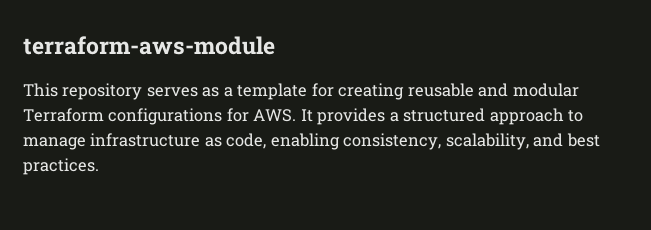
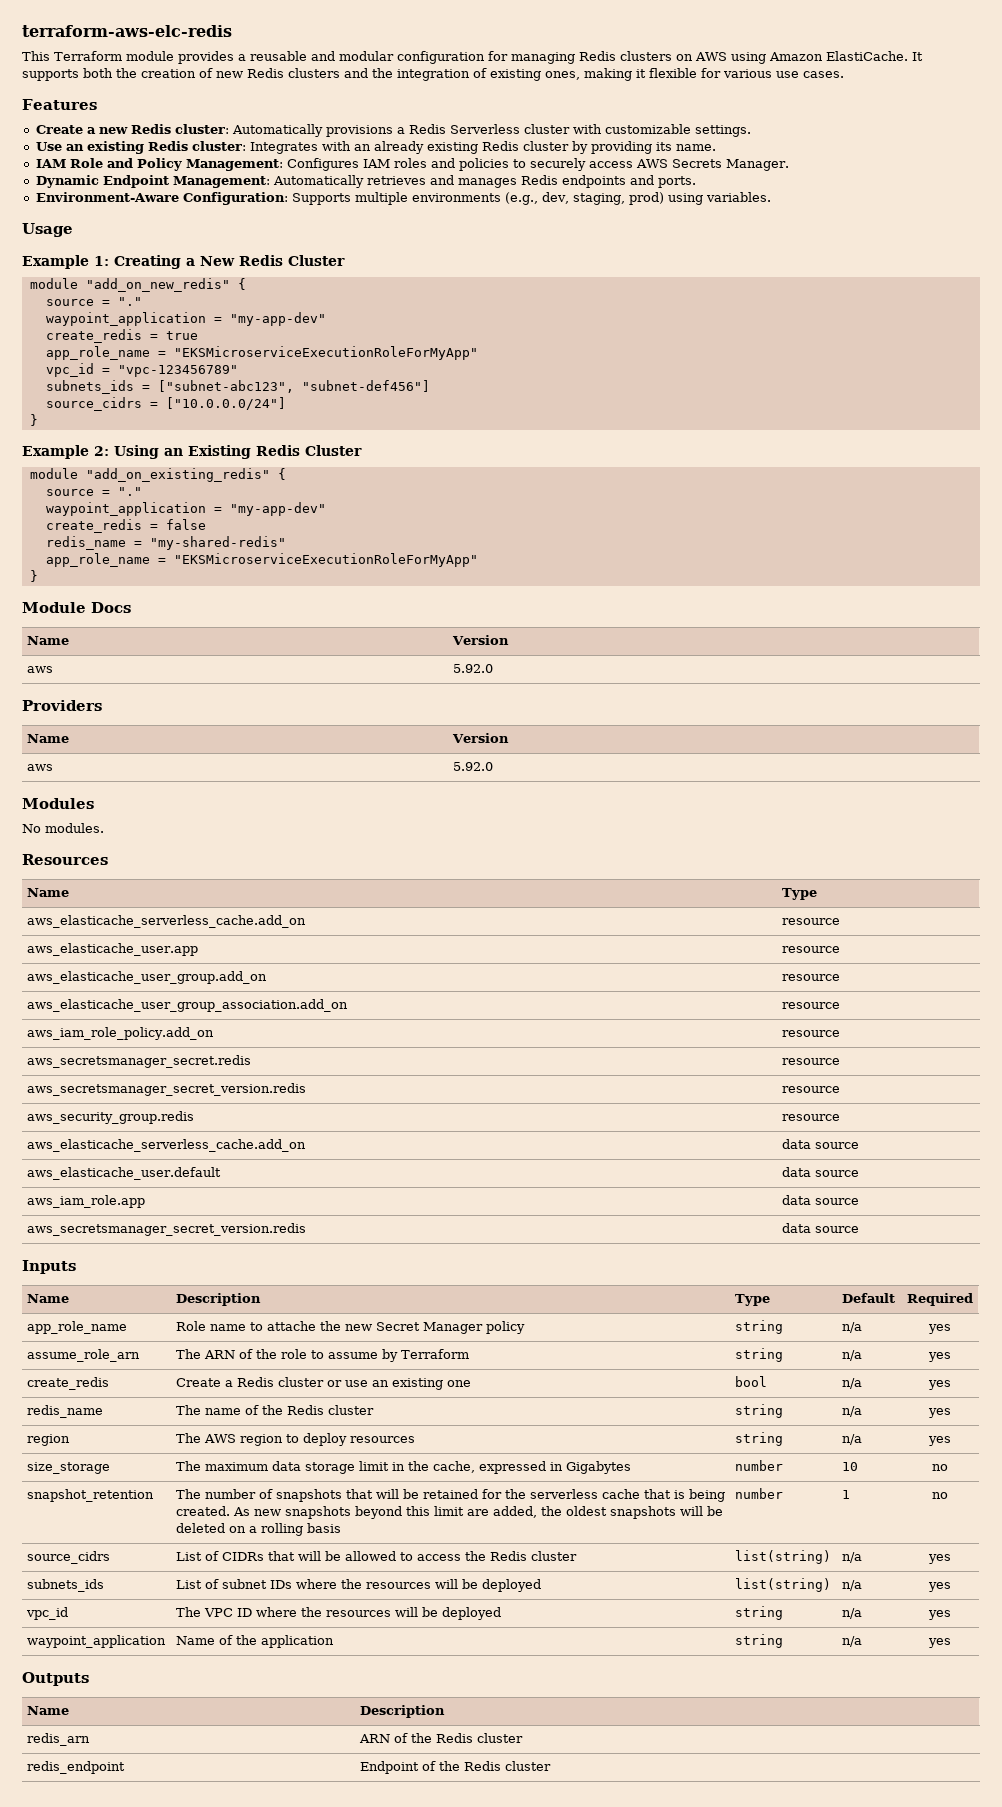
- terraform-aws-module
+ terraform-aws-elc-redis
- This repository serves as a template for creating reusable and modular Terraform configurations for AWS. It provides a structured approach to manage infrastructure as code, enabling consistency, scalability, and best practices.
+ This Terraform module provides a reusable and modular configuration for managing Redis clusters on AWS using Amazon ElastiCache. It supports both the creation of new Redis clusters and the integration of existing ones, making it flexible for various use cases.
+ Features
+ Create a new Redis cluster: Automatically provisions a Redis Serverless cluster with customizable settings.
+ Use an existing Redis cluster: Integrates with an already existing Redis cluster by providing its name.
+ IAM Role and Policy Management: Configures IAM roles and policies to securely access AWS Secrets Manager.
+ Dynamic Endpoint Management: Automatically retrieves and manages Redis endpoints and ports.
+ Environment-Aware Configuration: Supports multiple environments (e.g., dev, staging, prod) using variables.
+ Usage
+ Example 1: Creating a New Redis Cluster
+ module "add_on_new_redis" {
+ source = "."
+ waypoint_application = "my-app-dev"
+ create_redis = true
+ app_role_name = "EKSMicroserviceExecutionRoleForMyApp"
+ vpc_id = "vpc-123456789"
+ subnets_ids = ["subnet-abc123", "subnet-def456"]
+ source_cidrs = ["10.0.0.0/24"]
+ }
+ Example 2: Using an Existing Redis Cluster
+ module "add_on_existing_redis" {
+ source = "."
+ waypoint_application = "my-app-dev"
+ create_redis = false
+ redis_name = "my-shared-redis"
+ app_role_name = "EKSMicroserviceExecutionRoleForMyApp"
+ }
+ Module Docs
+ Name | Version
+ aws | 5.92.0
+ Providers
+ Name | Version
+ aws | 5.92.0
+ Modules
+ No modules.
+ Resources
+ Name | Type
+ aws_elasticache_serverless_cache.add_on | resource
+ aws_elasticache_user.app | resource
+ aws_elasticache_user_group.add_on | resource
+ aws_elasticache_user_group_association.add_on | resource
+ aws_iam_role_policy.add_on | resource
+ aws_secretsmanager_secret.redis | resource
+ aws_secretsmanager_secret_version.redis | resource
+ aws_security_group.redis | resource
+ aws_elasticache_serverless_cache.add_on | data source
+ aws_elasticache_user.default | data source
+ aws_iam_role.app | data source
+ aws_secretsmanager_secret_version.redis | data source
+ Inputs
+ Name | Description | Type | Default | Required
+ app_role_name | Role name to attache the new Secret Manager policy | string | n/a | yes
+ assume_role_arn | The ARN of the role to assume by Terraform | string | n/a | yes
+ create_redis | Create a Redis cluster or use an existing one | bool | n/a | yes
+ redis_name | The name of the Redis cluster | string | n/a | yes
+ region | The AWS region to deploy resources | string | n/a | yes
+ size_storage | The maximum data storage limit in the cache, expressed in Gigabytes | number | 10 | no
+ snapshot_retention | The number of snapshots that will be retained for the serverless cache that is being created. As new snapshots beyond this limit are added, the oldest snapshots will be deleted on a rolling basis | number | 1 | no
+ source_cidrs | List of CIDRs that will be allowed to access the Redis cluster | list(string) | n/a | yes
+ subnets_ids | List of subnet IDs where the resources will be deployed | list(string) | n/a | yes
+ vpc_id | The VPC ID where the resources will be deployed | string | n/a | yes
+ waypoint_application | Name of the application | string | n/a | yes
+ Outputs
+ Name | Description
+ redis_arn | ARN of the Redis cluster
+ redis_endpoint | Endpoint of the Redis cluster

